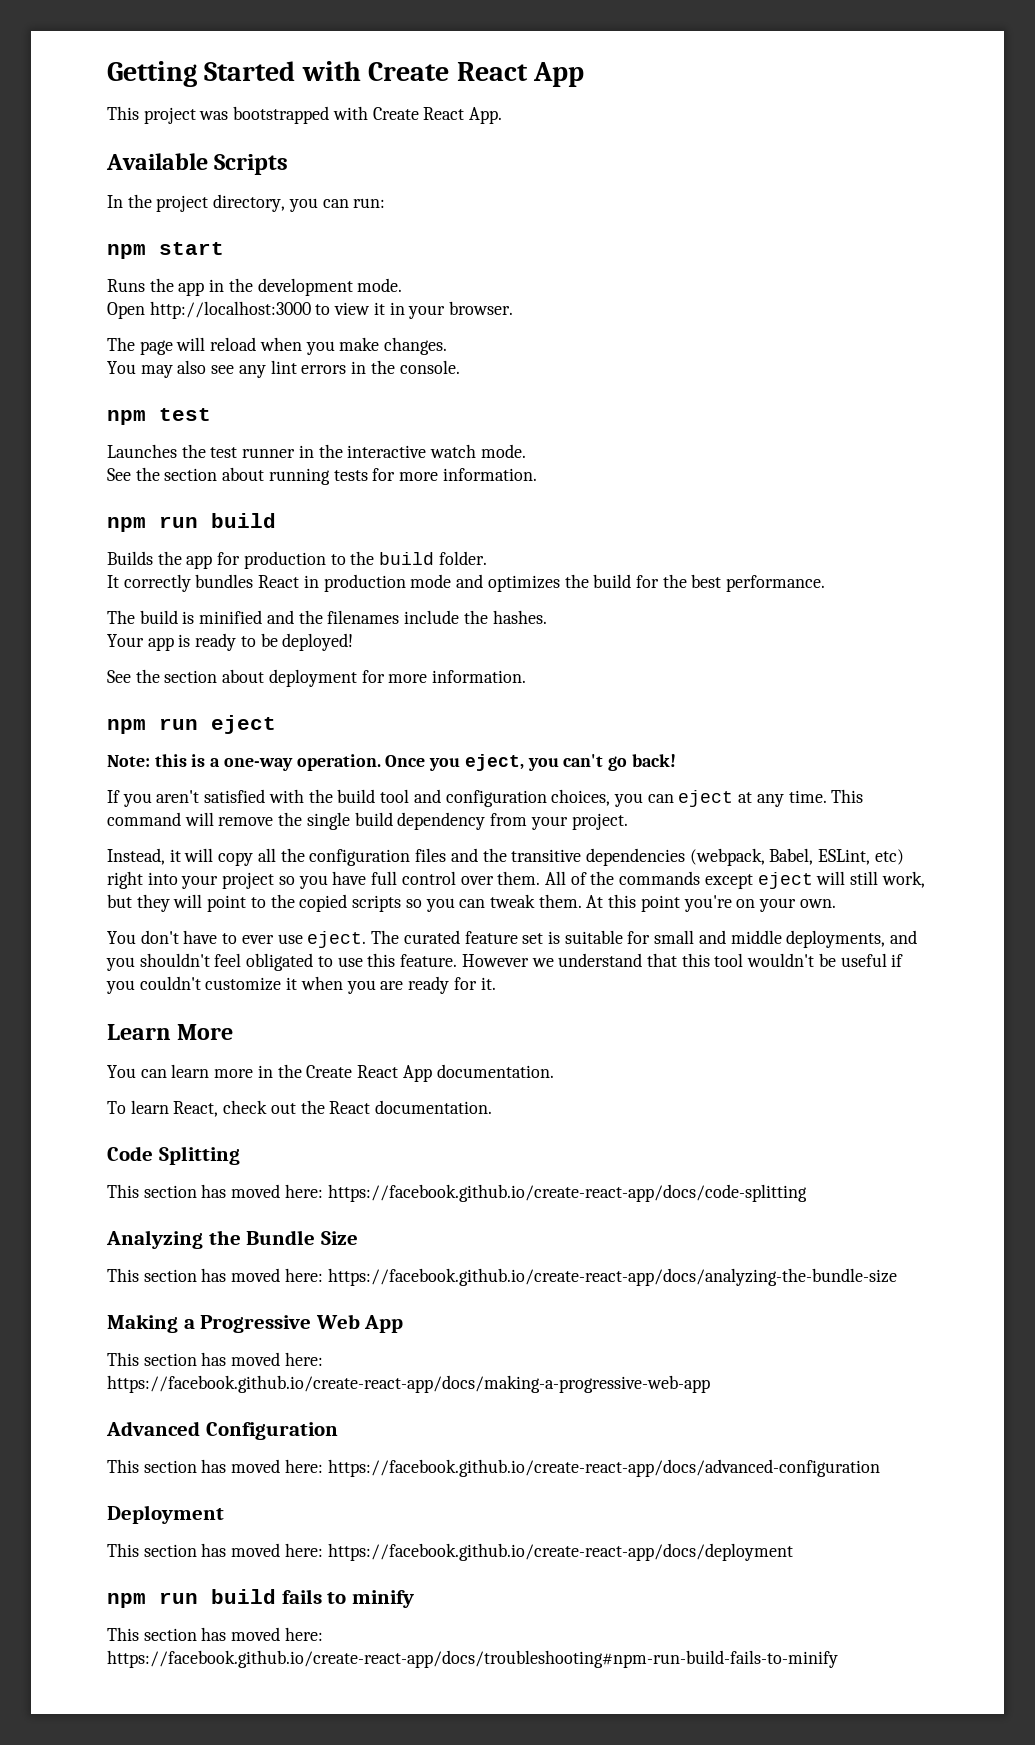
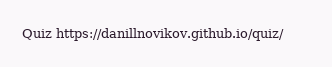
- Getting Started with Create React App
- This project was bootstrapped with Create React App.
- Available Scripts
- In the project directory, you can run:
- npm start
- Runs the app in the development mode.
- Open http://localhost:3000 to view it in your browser.
- The page will reload when you make changes.
- You may also see any lint errors in the console.
- npm test
- Launches the test runner in the interactive watch mode.
- See the section about running tests for more information.
- npm run build
- Builds the app for production to the build folder.
- It correctly bundles React in production mode and optimizes the build for the best performance.
- The build is minified and the filenames include the hashes.
- Your app is ready to be deployed!
- See the section about deployment for more information.
- npm run eject
- Note: this is a one-way operation. Once you eject, you can't go back!
- If you aren't satisfied with the build tool and configuration choices, you can eject at any time. This command will remove the single build dependency from your project.
- Instead, it will copy all the configuration files and the transitive dependencies (webpack, Babel, ESLint, etc) right into your project so you have full control over them. All of the commands except eject will still work, but they will point to the copied scripts so you can tweak them. At this point you're on your own.
- You don't have to ever use eject. The curated feature set is suitable for small and middle deployments, and you shouldn't feel obligated to use this feature. However we understand that this tool wouldn't be useful if you couldn't customize it when you are ready for it.
- Learn More
- You can learn more in the Create React App documentation.
- To learn React, check out the React documentation.
- Code Splitting
- This section has moved here: https://facebook.github.io/create-react-app/docs/code-splitting
- Analyzing the Bundle Size
- This section has moved here: https://facebook.github.io/create-react-app/docs/analyzing-the-bundle-size
- Making a Progressive Web App
- This section has moved here: https://facebook.github.io/create-react-app/docs/making-a-progressive-web-app
- Advanced Configuration
- This section has moved here: https://facebook.github.io/create-react-app/docs/advanced-configuration
- Deployment
- This section has moved here: https://facebook.github.io/create-react-app/docs/deployment
- npm run build fails to minify
- This section has moved here: https://facebook.github.io/create-react-app/docs/troubleshooting#npm-run-build-fails-to-minify
+ Quiz https://danillnovikov.github.io/quiz/

